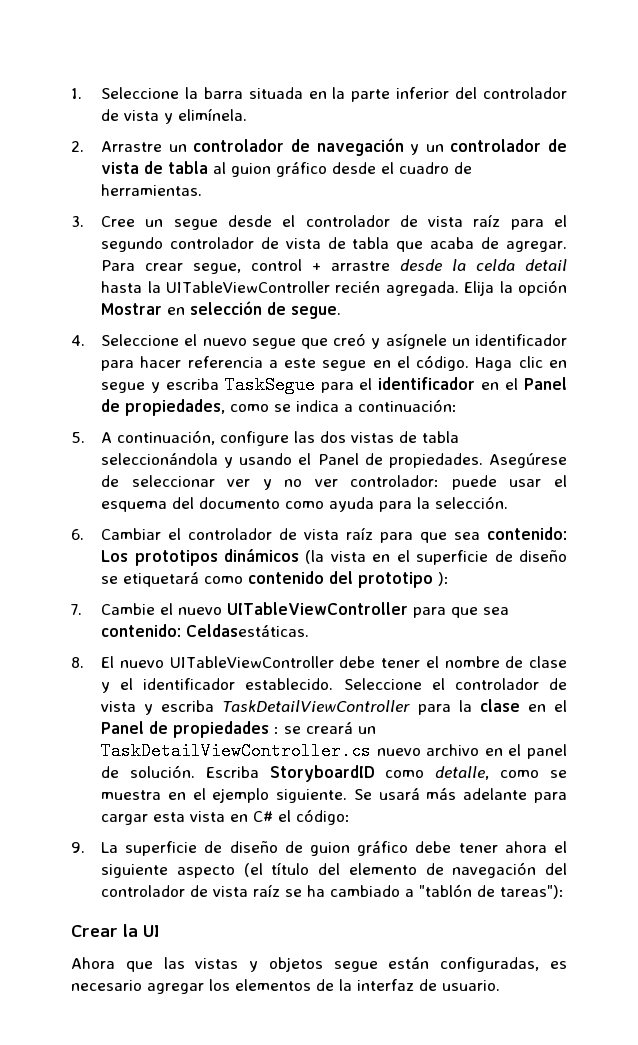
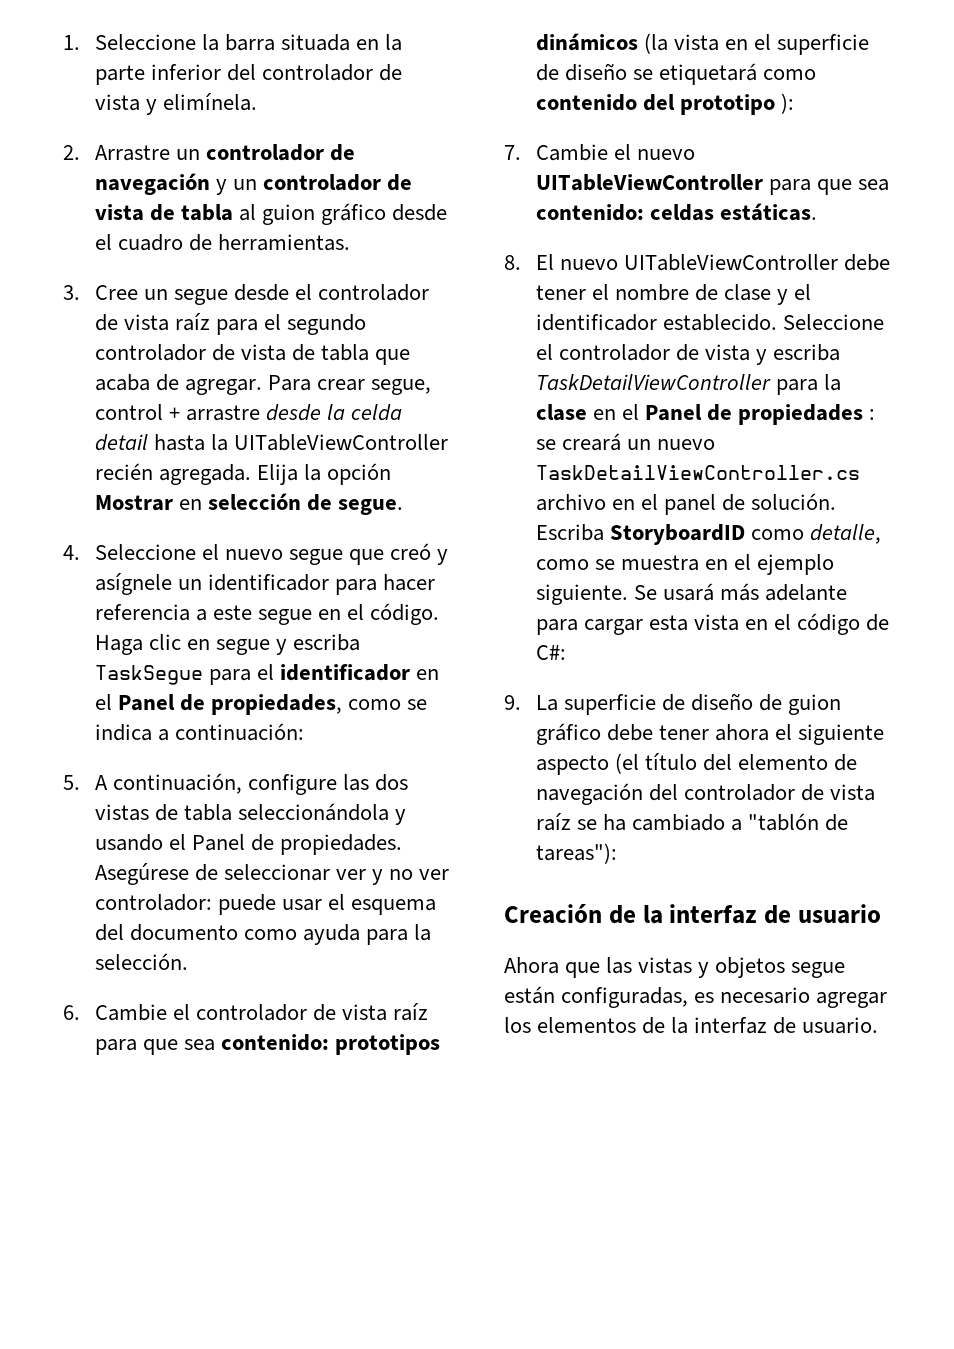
- 6. Cambiar el controlador de vista raíz para que sea contenido: Los prototipos dinámicos (la vista en el superficie de diseño se etiquetará como contenido del prototipo ):
+ 6. Cambie el controlador de vista raíz para que sea contenido: prototipos dinámicos (la vista en el superficie de diseño se etiquetará como contenido del prototipo ):
- 7. Cambie el nuevo UITableViewController para que sea contenido: Celdasestáticas.
+ 7. Cambie el nuevo UITableViewController para que sea contenido: celdas estáticas.
- Seleccione el controlador de vista y escriba TaskDetailViewController para la clase en el Panel de propiedades : se creará un TaskDetailViewController.cs nuevo archivo en el panel de solución.
+ Seleccione el controlador de vista y escriba TaskDetailViewController para la clase en el Panel de propiedades : se creará un nuevo TaskDetailViewController.cs archivo en el panel de solución.
- Se usará más adelante para cargar esta vista en C# el código:
+ Se usará más adelante para cargar esta vista en el código de C#:
- Crear la UI
+ Creación de la interfaz de usuario

